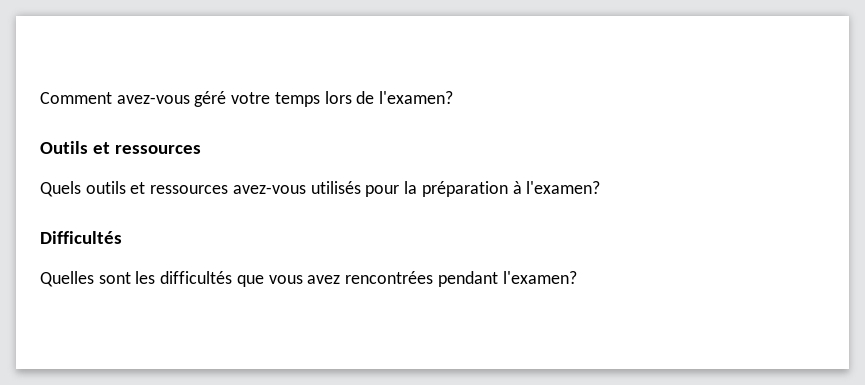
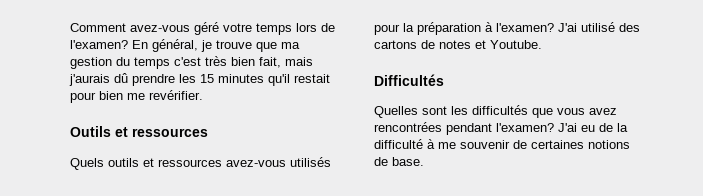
+ En général, je trouve que ma gestion du temps c'est très bien fait, mais j'aurais dû prendre les 15 minutes qu'il restait pour bien me revérifier.
+ J'ai utilisé des cartons de notes et Youtube.
+ J'ai eu de la difficulté à me souvenir de certaines notions de base.

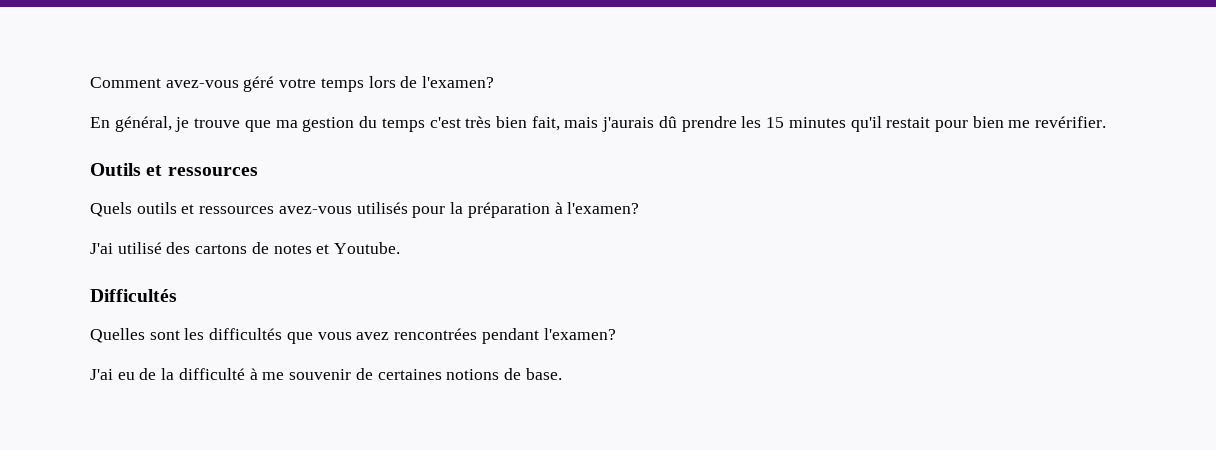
- Comment avez-vous géré votre temps lors de l'examen? En général, je trouve que ma gestion du temps c'est très bien fait, mais j'aurais dû prendre les 15 minutes qu'il restait pour bien me revérifier.
+ Comment avez-vous géré votre temps lors de l'examen?
+ En général, je trouve que ma gestion du temps c'est très bien fait, mais j'aurais dû prendre les 15 minutes qu'il restait pour bien me revérifier.
- Quels outils et ressources avez-vous utilisés pour la préparation à l'examen? J'ai utilisé des cartons de notes et Youtube.
+ Quels outils et ressources avez-vous utilisés pour la préparation à l'examen?
+ J'ai utilisé des cartons de notes et Youtube.
- Quelles sont les difficultés que vous avez rencontrées pendant l'examen? J'ai eu de la difficulté à me souvenir de certaines notions de base.
+ Quelles sont les difficultés que vous avez rencontrées pendant l'examen?
+ J'ai eu de la difficulté à me souvenir de certaines notions de base.

